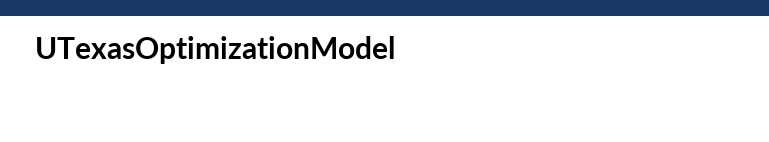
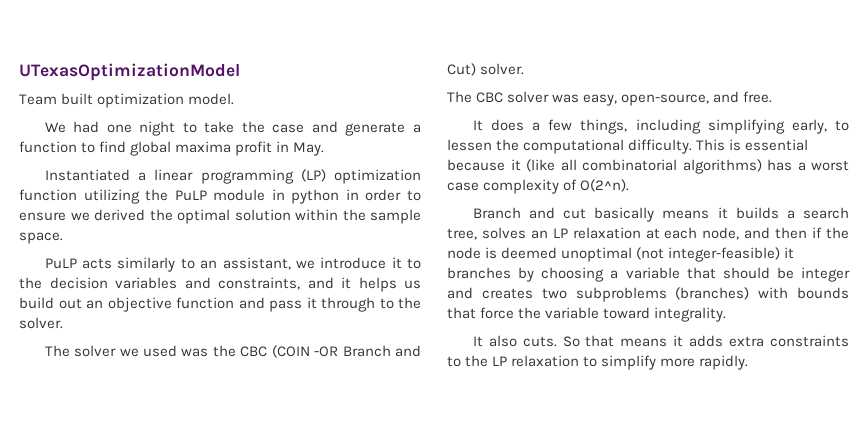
+ Team built optimization model.
+ We had one night to take the case and generate a function to find global maxima profit in May.
+ Instantiated a linear programming (LP) optimization function utilizing the PuLP module in python in order to ensure we derived the optimal solution within the sample space.
+ PuLP acts similarly to an assistant, we introduce it to the decision variables and constraints, and it helps us build out an objective function and pass it through to the solver.
+ The solver we used was the CBC (COIN -OR Branch and Cut) solver.
+ The CBC solver was easy, open-source, and free.
+ It does a few things, including simplifying early, to lessen the computational difficulty. This is essential because it (like all combinatorial algorithms) has a worst case complexity of O(2^n).
+ Branch and cut basically means it builds a search tree, solves an LP relaxation at each node, and then if the node is deemed unoptimal (not integer-feasible) it branches by choosing a variable that should be integer and creates two subproblems (branches) with bounds that force the variable toward integrality.
+ It also cuts. So that means it adds extra constraints to the LP relaxation to simplify more rapidly.

